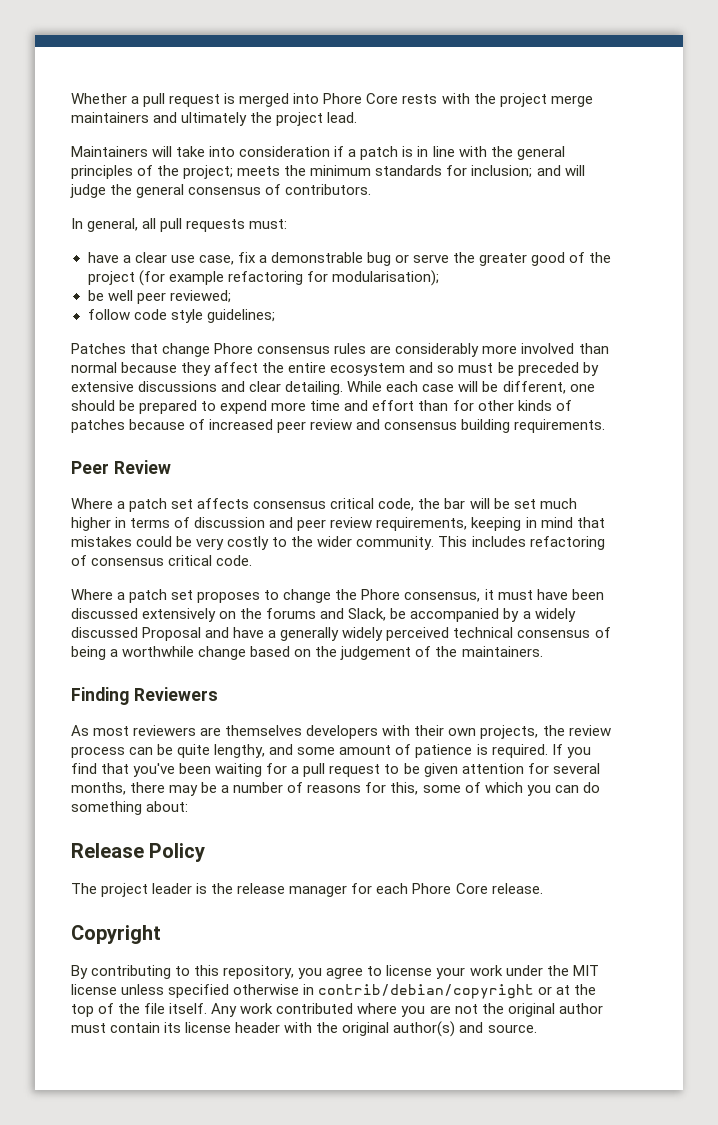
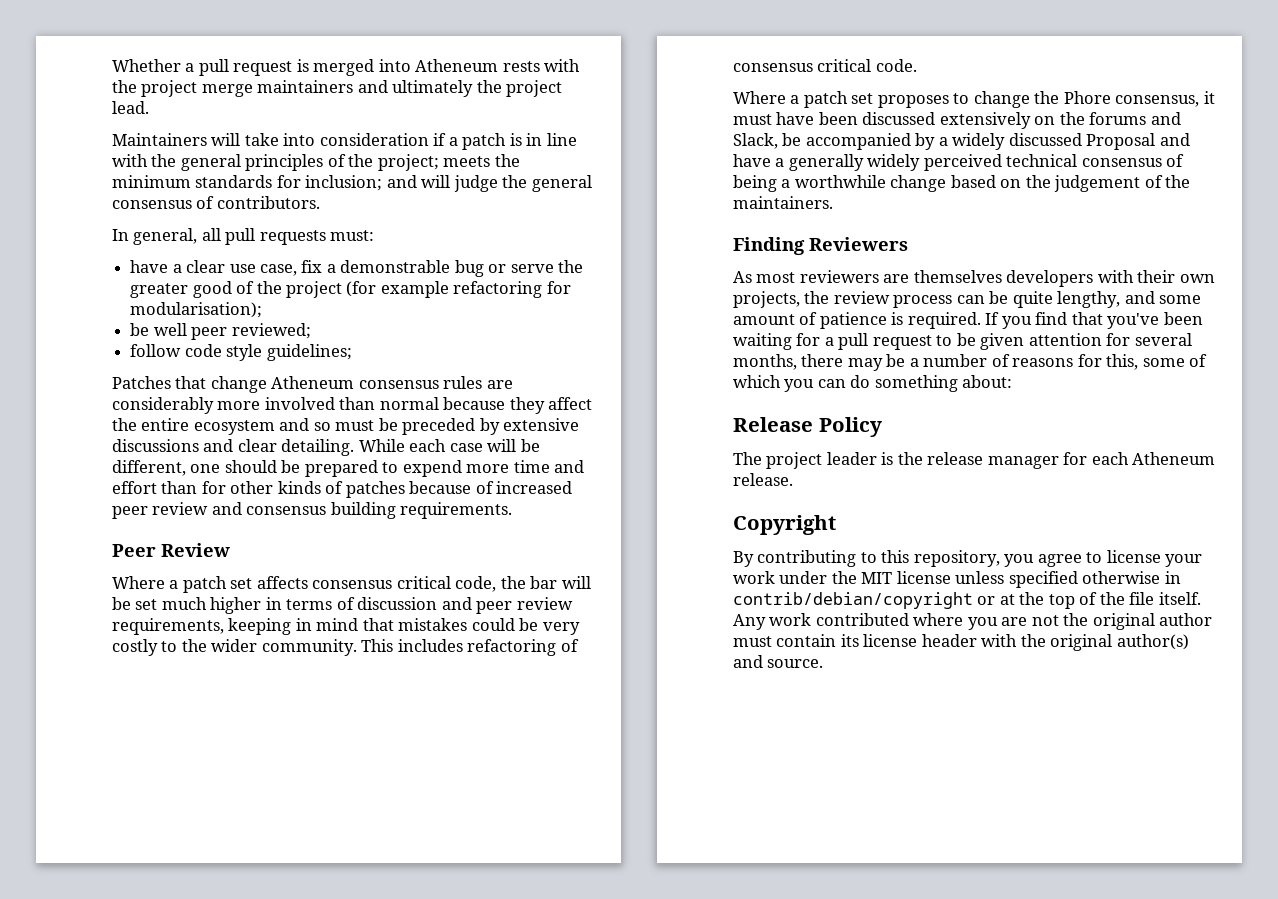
- Whether a pull request is merged into Phore Core rests with the project merge maintainers and ultimately the project lead.
+ Whether a pull request is merged into Atheneum rests with the project merge maintainers and ultimately the project lead.
- Patches that change Phore consensus rules are considerably more involved than normal because they affect the entire ecosystem and so must be preceded by extensive discussions and clear detailing.
+ Patches that change Atheneum consensus rules are considerably more involved than normal because they affect the entire ecosystem and so must be preceded by extensive discussions and clear detailing.
- The project leader is the release manager for each Phore Core release.
+ The project leader is the release manager for each Atheneum release.

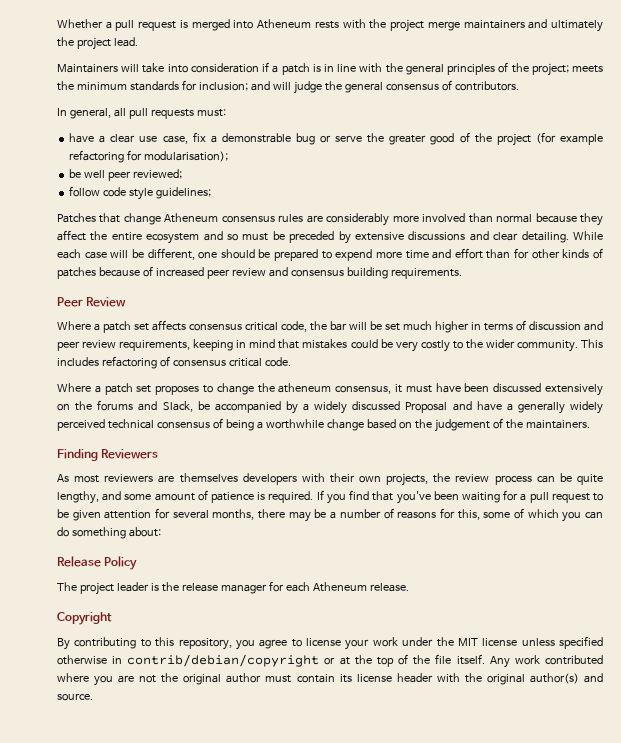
- Where a patch set proposes to change the Phore consensus, it must have been discussed extensively on the forums and Slack, be accompanied by a widely discussed Proposal and have a generally widely perceived technical consensus of being a worthwhile change based on the judgement of the maintainers.
+ Where a patch set proposes to change the atheneum consensus, it must have been discussed extensively on the forums and Slack, be accompanied by a widely discussed Proposal and have a generally widely perceived technical consensus of being a worthwhile change based on the judgement of the maintainers.

